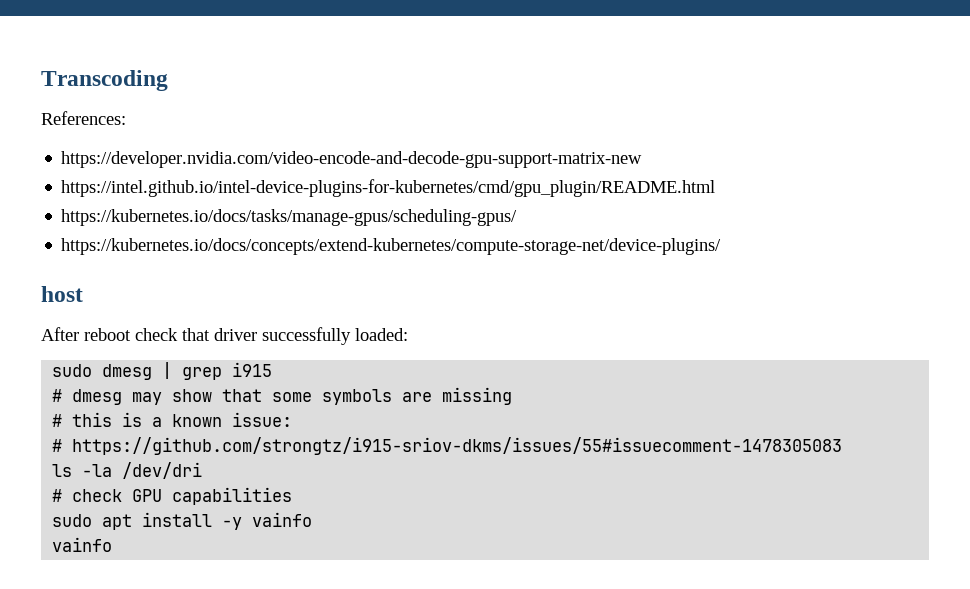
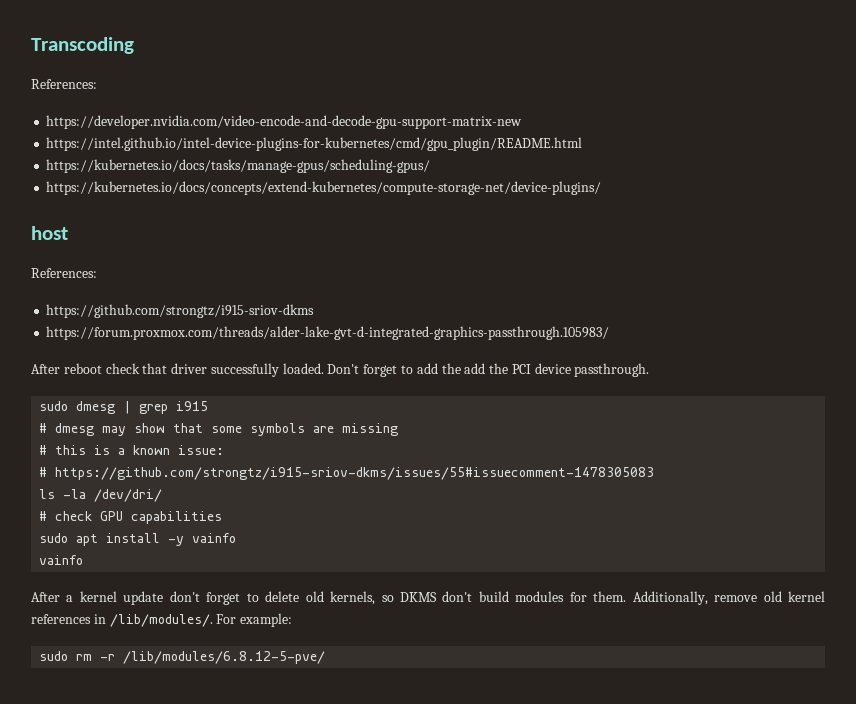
  host
+ References:
+ https://github.com/strongtz/i915-sriov-dkms
+ https://forum.proxmox.com/threads/alder-lake-gvt-d-integrated-graphics-passthrough.105983/
- After reboot check that driver successfully loaded:
+ After reboot check that driver successfully loaded. Don't forget to add the add the PCI device passthrough.
- ls -la /dev/dri
+ ls -la /dev/dri/
+ After a kernel update don't forget to delete old kernels, so DKMS don't build modules for them. Additionally, remove old kernel references in /lib/modules/. For example:
+ sudo rm -r /lib/modules/6.8.12-5-pve/

